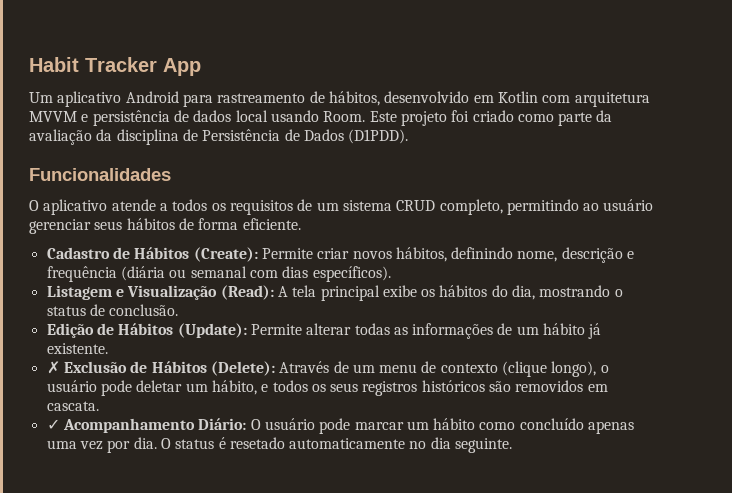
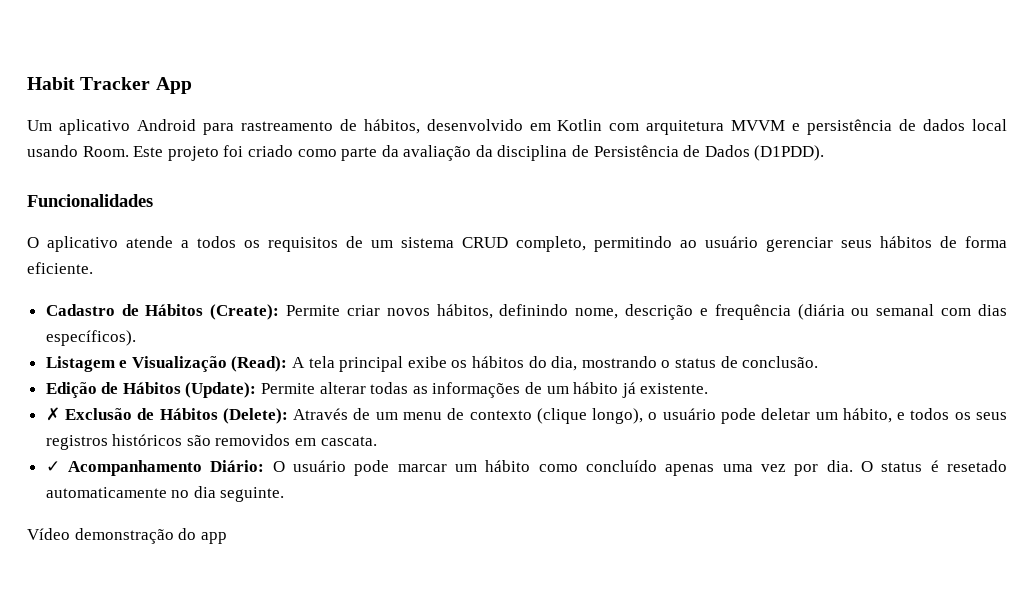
+ Vídeo demonstração do app

